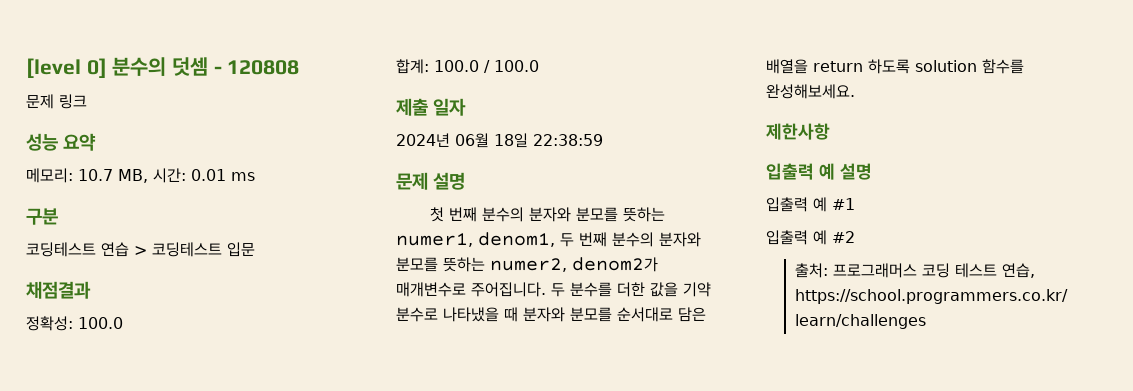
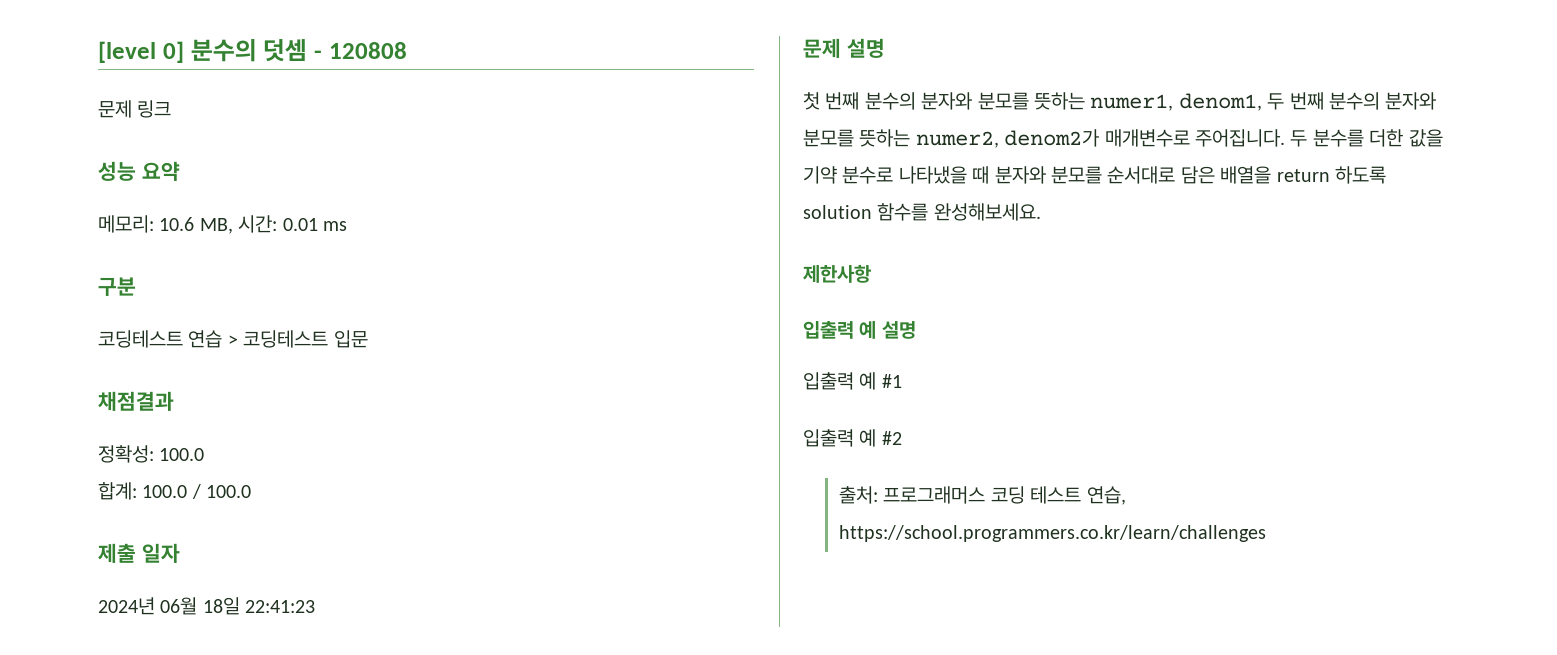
- 메모리: 10.7 MB, 시간: 0.01 ms
+ 메모리: 10.6 MB, 시간: 0.01 ms
- 2024년 06월 18일 22:38:59
+ 2024년 06월 18일 22:41:23

